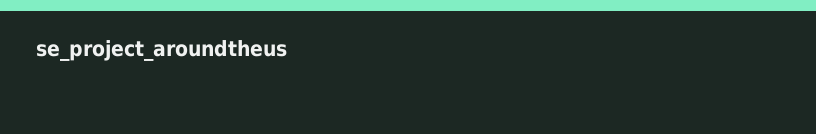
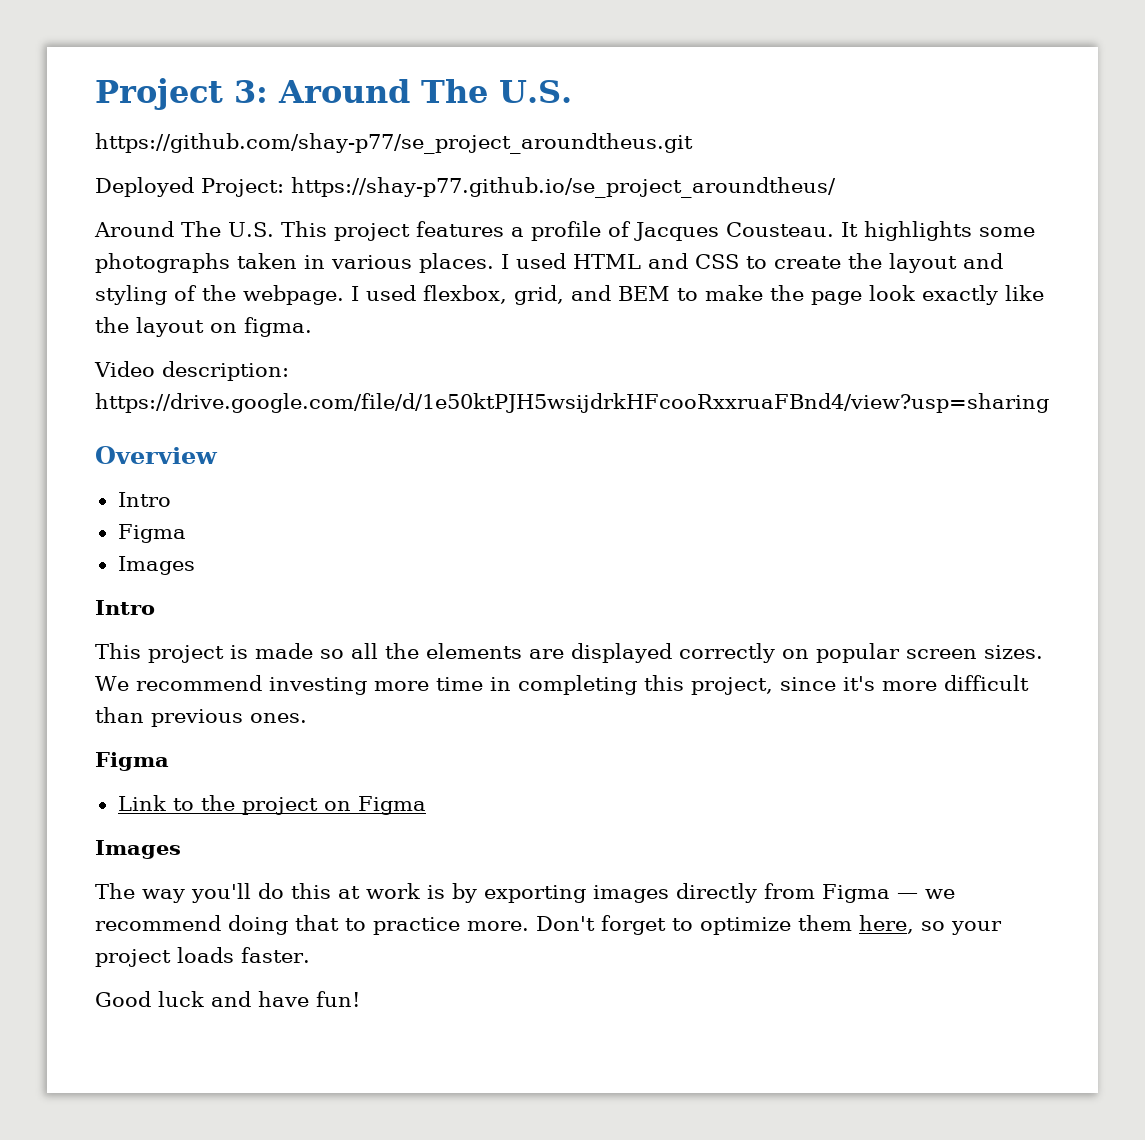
- se_project_aroundtheus
+ Project 3: Around The U.S.
+ https://github.com/shay-p77/se_project_aroundtheus.git
+ Deployed Project: https://shay-p77.github.io/se_project_aroundtheus/
+ Around The U.S. This project features a profile of Jacques Cousteau. It highlights some photographs taken in various places. I used HTML and CSS to create the layout and styling of the webpage. I used flexbox, grid, and BEM to make the page look exactly like the layout on figma.
+ Video description: https://drive.google.com/file/d/1e50ktPJH5wsijdrkHFcooRxxruaFBnd4/view?usp=sharing
+ Overview
+ Intro
+ Figma
+ Images
+ Intro
+ This project is made so all the elements are displayed correctly on popular screen sizes. We recommend investing more time in completing this project, since it's more difficult than previous ones.
+ Figma
+ Link to the project on Figma
+ Images
+ The way you'll do this at work is by exporting images directly from Figma — we recommend doing that to practice more. Don't forget to optimize them here, so your project loads faster.
+ Good luck and have fun!

